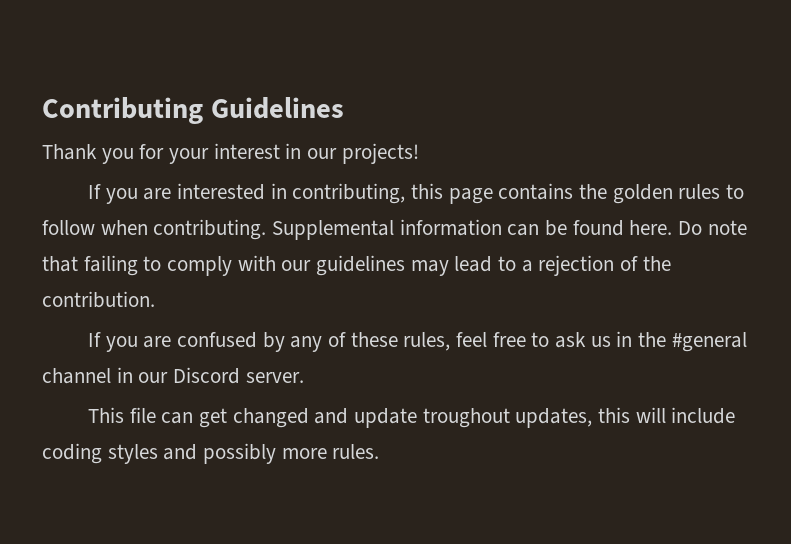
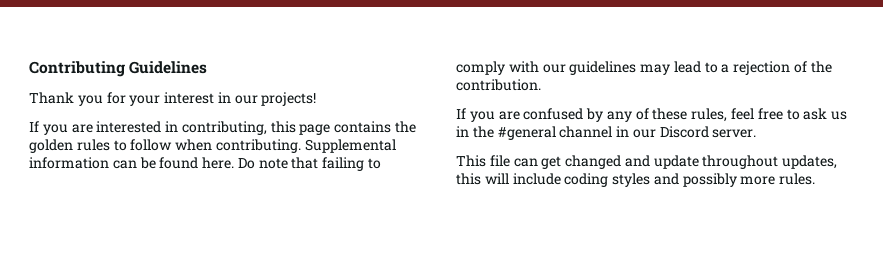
- This file can get changed and update troughout updates, this will include coding styles and possibly more rules.
+ This file can get changed and update throughout updates, this will include coding styles and possibly more rules.

